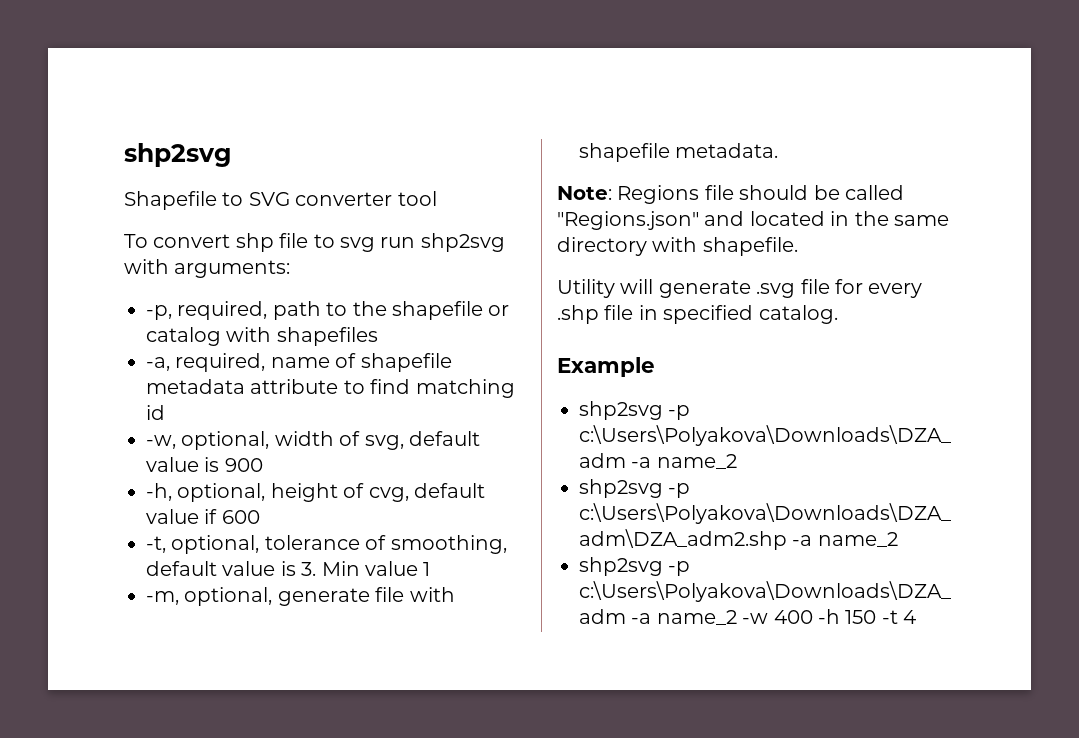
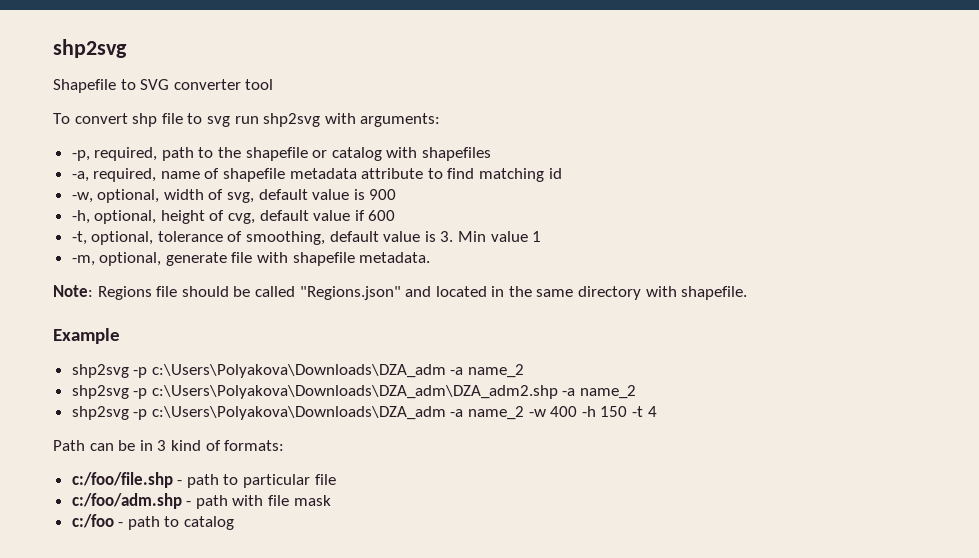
- Utility will generate .svg file for every .shp file in specified catalog.
+ Path can be in 3 kind of formats:
+ c:/foo/file.shp - path to particular file
+ c:/foo/adm.shp - path with file mask
+ c:/foo - path to catalog

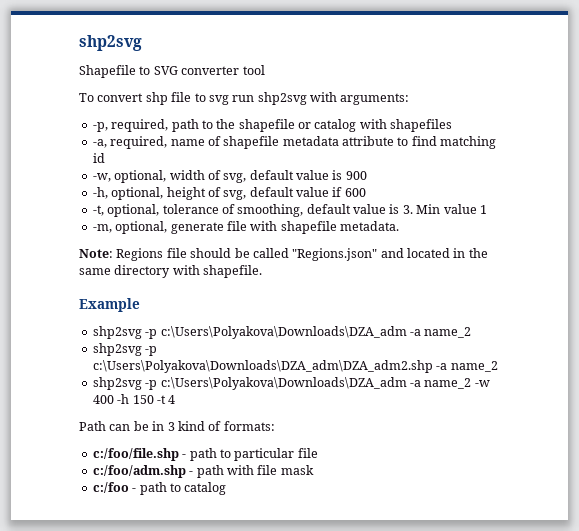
- -h, optional, height of cvg, default value if 600
+ -h, optional, height of svg, default value if 600

